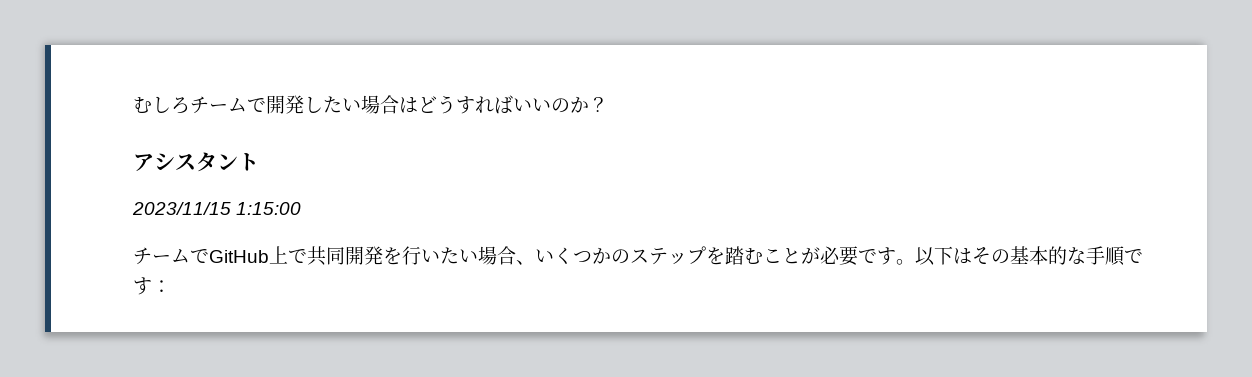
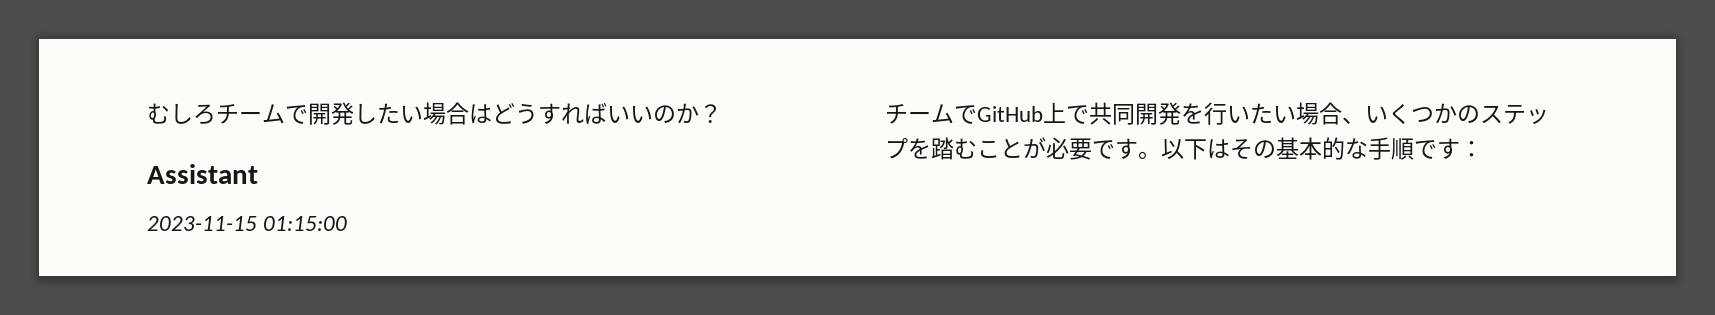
- アシスタント
- 2023/11/15 1:15:00
+ Assistant
+ 2023-11-15 01:15:00

